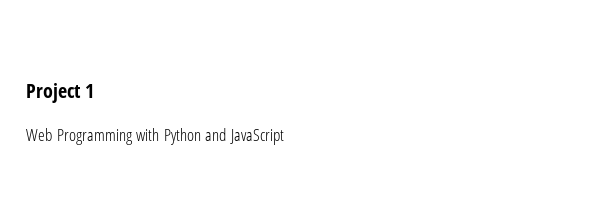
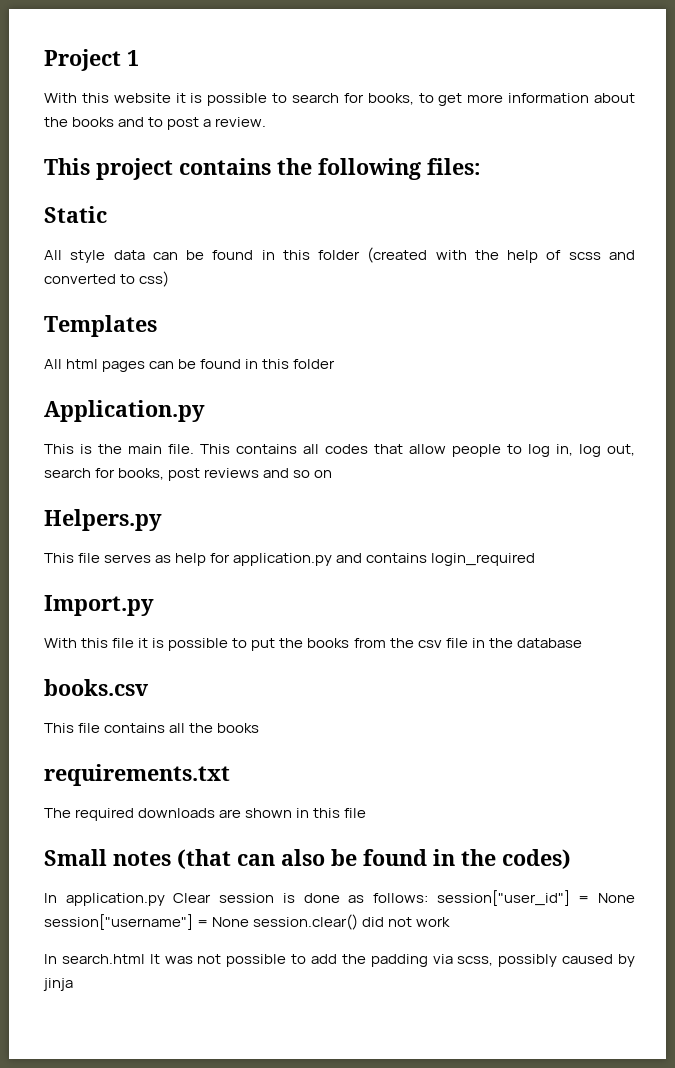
- Web Programming with Python and JavaScript
+ With this website it is possible to search for books, to get more information about the books and to post a review.
+ This project contains the following files:
+ Static
+ All style data can be found in this folder (created with the help of scss and converted to css)
+ Templates
+ All html pages can be found in this folder
+ Application.py
+ This is the main file. This contains all codes that allow people to log in, log out, search for books, post reviews and so on
+ Helpers.py
+ This file serves as help for application.py and contains login_required
+ Import.py
+ With this file it is possible to put the books from the csv file in the database
+ books.csv
+ This file contains all the books
+ requirements.txt
+ The required downloads are shown in this file
+ Small notes (that can also be found in the codes)
+ In application.py Clear session is done as follows: session["user_id"] = None session["username"] = None session.clear() did not work
+ In search.html It was not possible to add the padding via scss, possibly caused by jinja

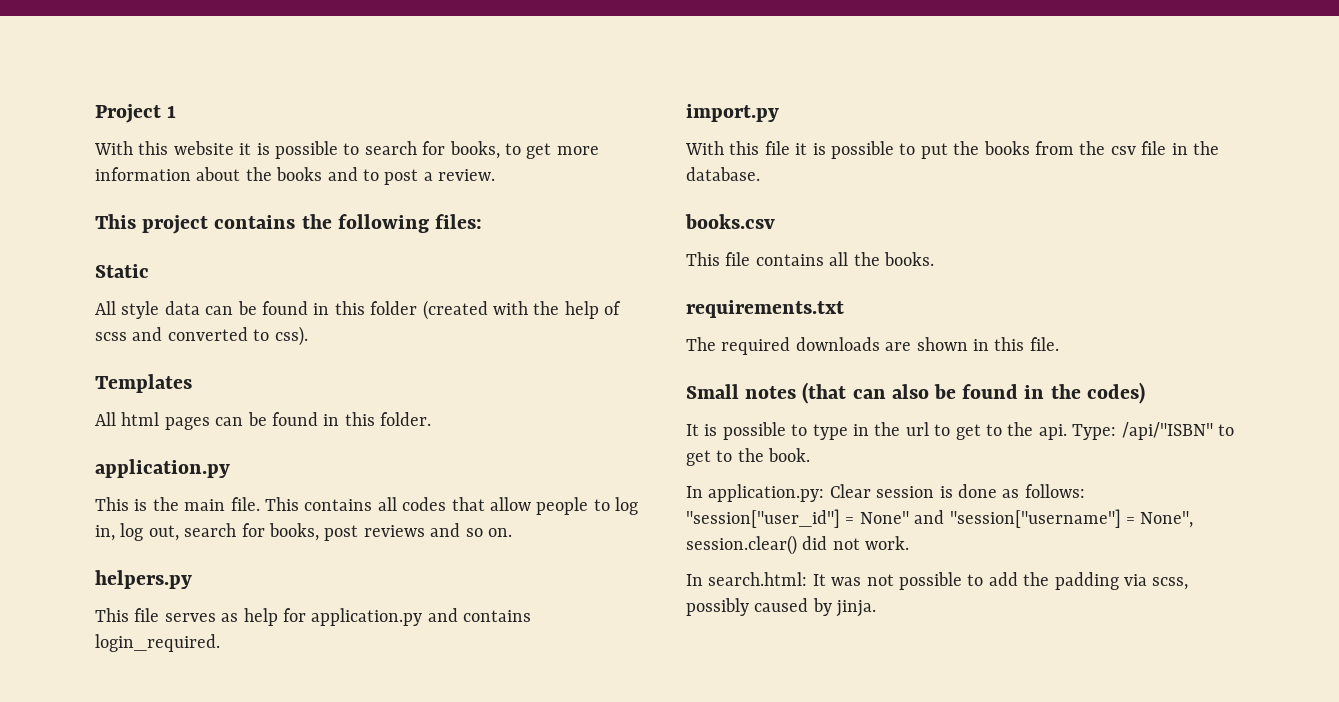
- All style data can be found in this folder (created with the help of scss and converted to css)
+ All style data can be found in this folder (created with the help of scss and converted to css).
- All html pages can be found in this folder
- Application.py
+ All html pages can be found in this folder.
+ application.py
- This contains all codes that allow people to log in, log out, search for books, post reviews and so on
- Helpers.py
+ This contains all codes that allow people to log in, log out, search for books, post reviews and so on.
+ helpers.py
- This file serves as help for application.py and contains login_required
- Import.py
+ This file serves as help for application.py and contains login_required.
+ import.py
- With this file it is possible to put the books from the csv file in the database
+ With this file it is possible to put the books from the csv file in the database.
- This file contains all the books
+ This file contains all the books.
- The required downloads are shown in this file
+ The required downloads are shown in this file.
- In application.py Clear session is done as follows: session["user_id"] = None session["username"] = None session.clear() did not work
- In search.html It was not possible to add the padding via scss, possibly caused by jinja
+ It is possible to type in the url to get to the api. Type: /api/"ISBN" to get to the book.
+ In application.py: Clear session is done as follows: "session["user_id"] = None" and "session["username"] = None", session.clear() did not work.
+ In search.html: It was not possible to add the padding via scss, possibly caused by jinja.

